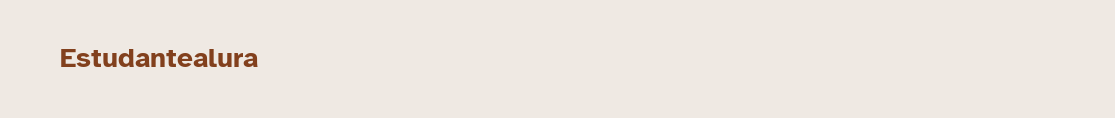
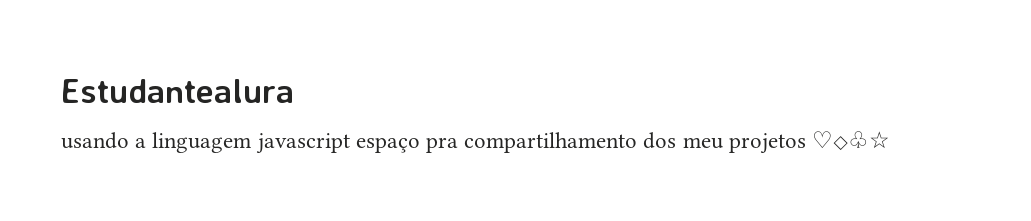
+ usando a linguagem javascript espaço pra compartilhamento dos meu projetos ♡◇♧☆

